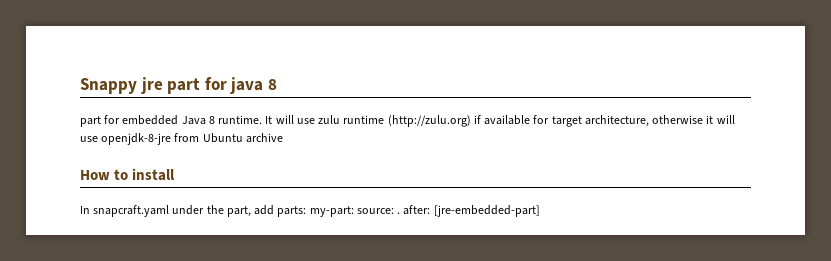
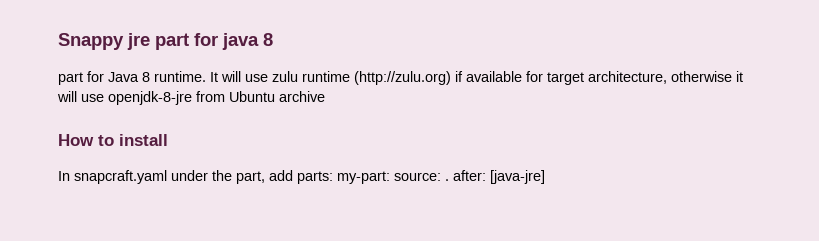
- part for embedded Java 8 runtime.
+ part for Java 8 runtime.
- In snapcraft.yaml under the part, add parts: my-part: source: . after: [jre-embedded-part]
+ In snapcraft.yaml under the part, add parts: my-part: source: . after: [java-jre]

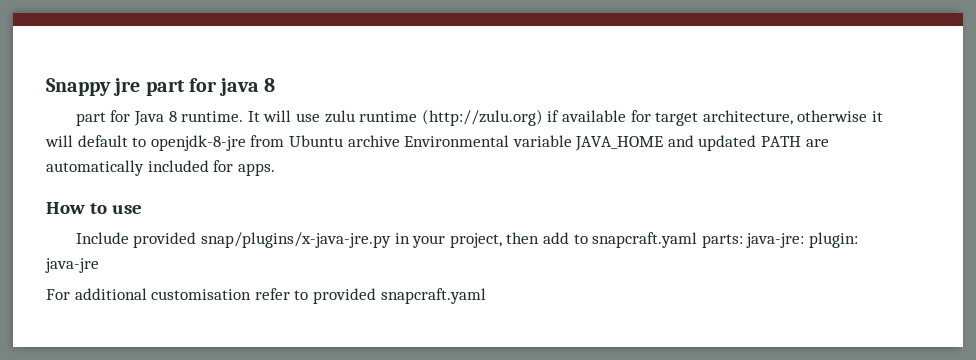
- It will use zulu runtime (http://zulu.org) if available for target architecture, otherwise it will use openjdk-8-jre from Ubuntu archive
- How to install
- In snapcraft.yaml under the part, add parts: my-part: source: . after: [java-jre]
+ It will use zulu runtime (http://zulu.org) if available for target architecture, otherwise it will default to openjdk-8-jre from Ubuntu archive Environmental variable JAVA_HOME and updated PATH are automatically included for apps.
+ How to use
+ Include provided snap/plugins/x-java-jre.py in your project, then add to snapcraft.yaml parts: java-jre: plugin: java-jre
+ For additional customisation refer to provided snapcraft.yaml

